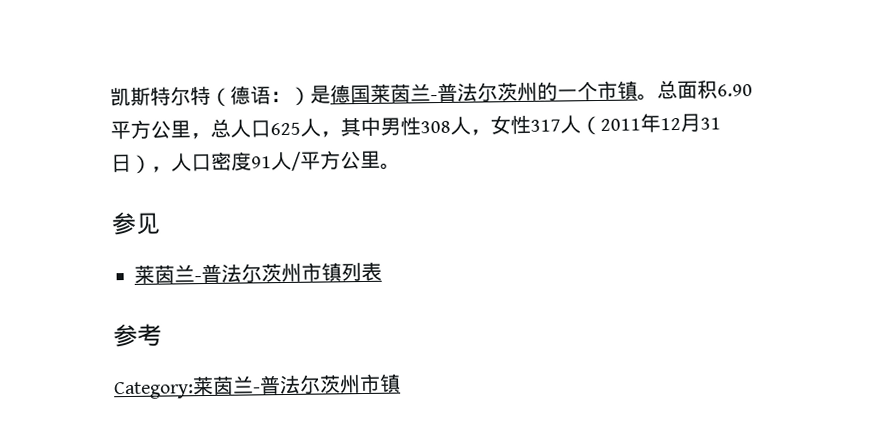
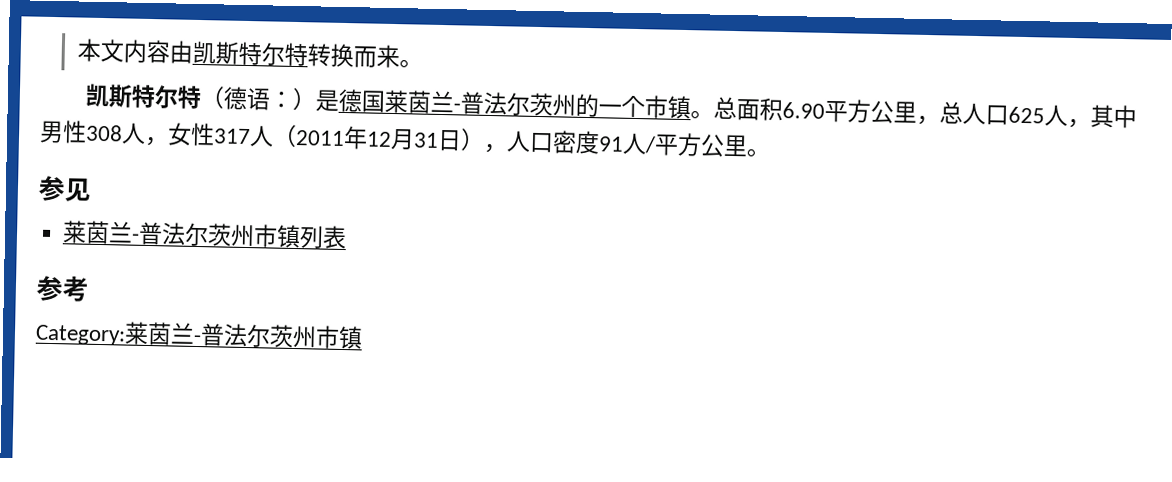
+ 本文内容由凯斯特尔特转换而来。

